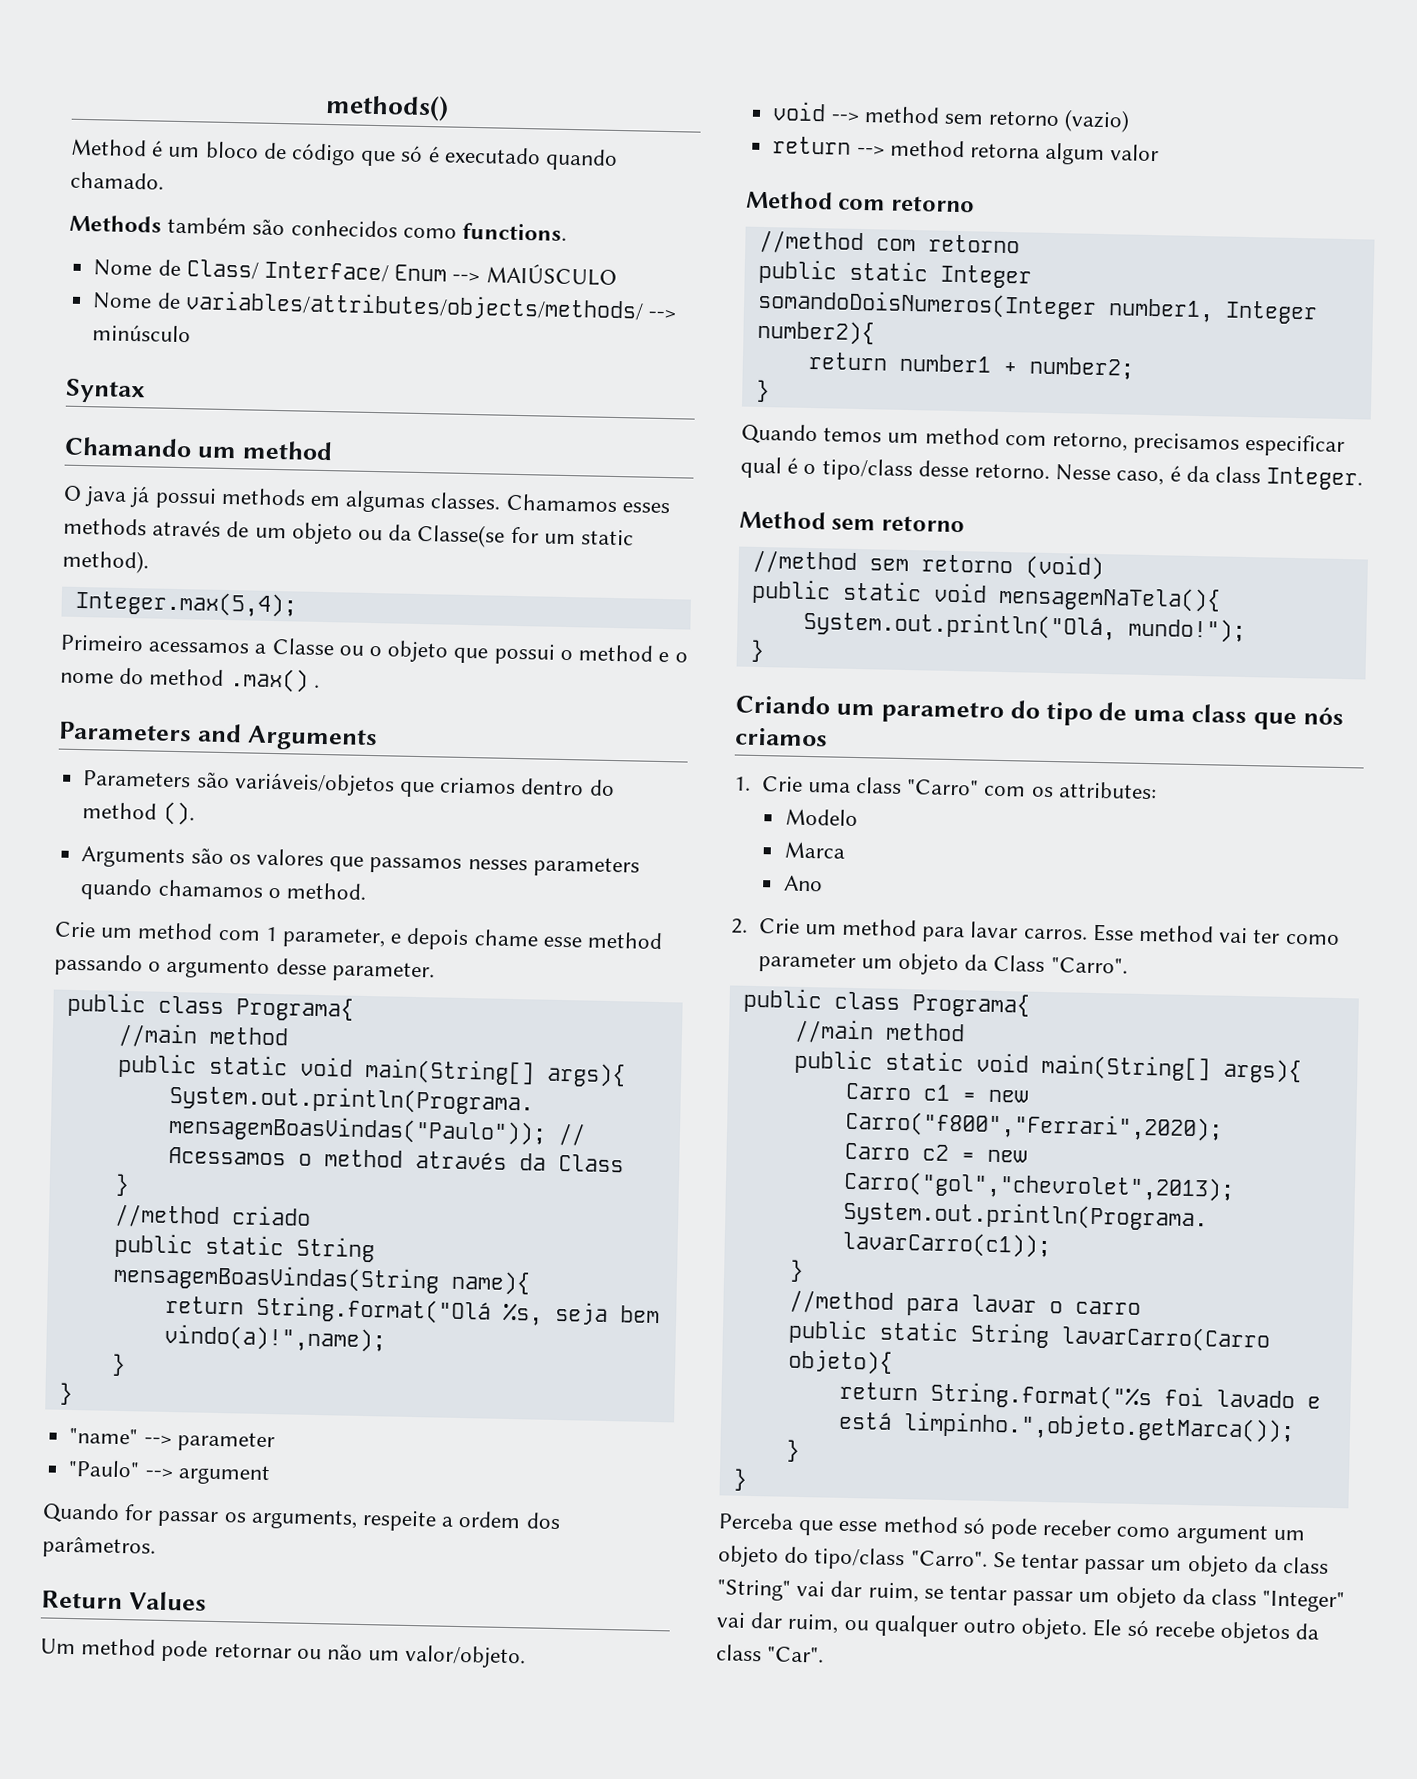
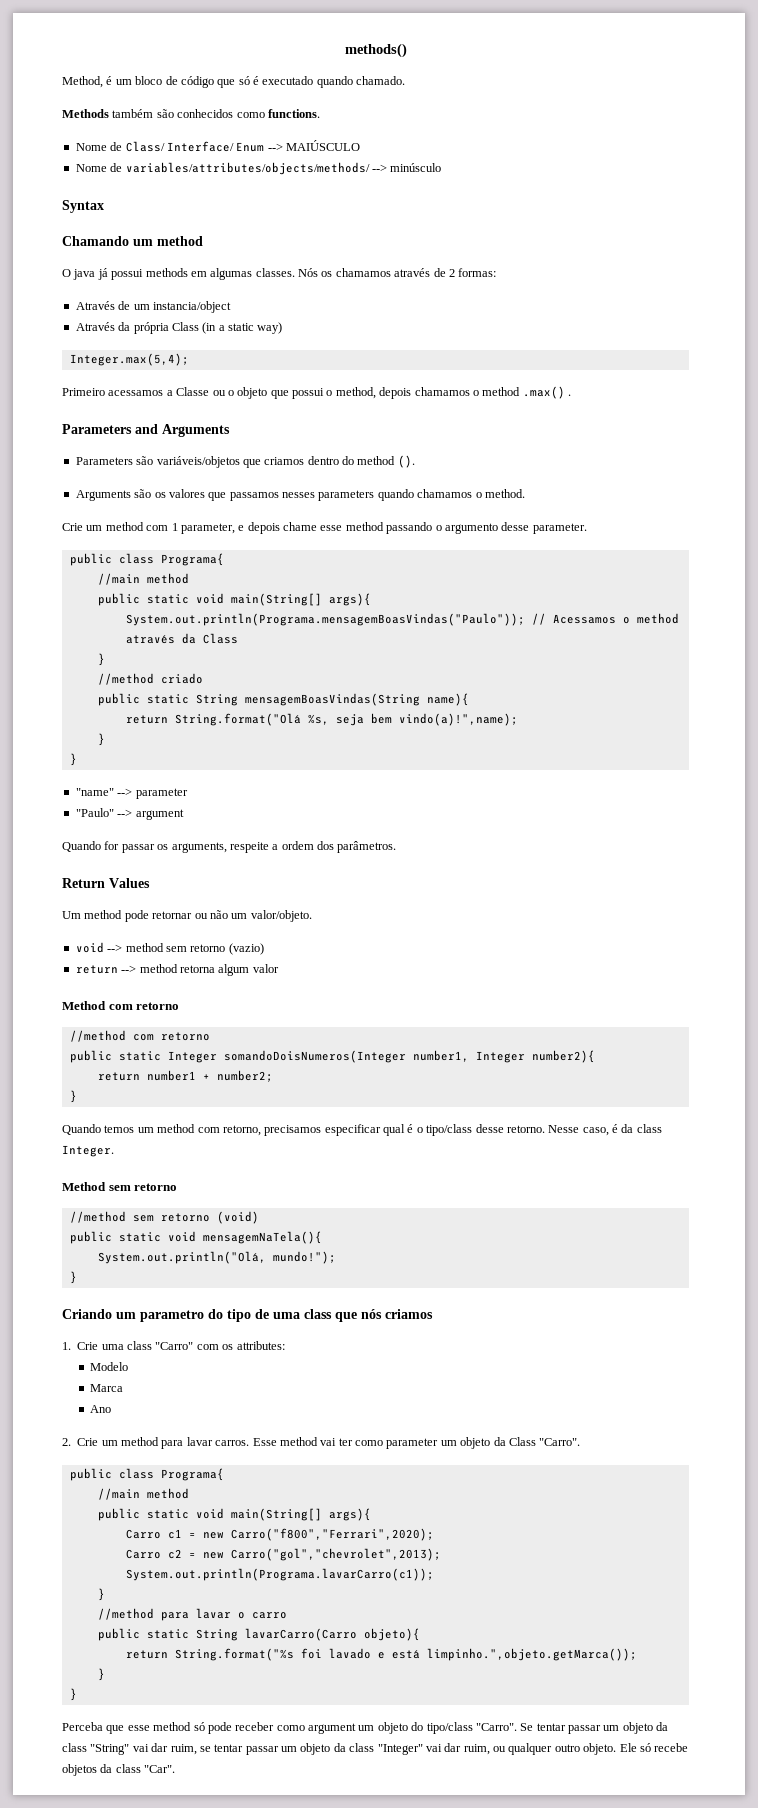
- Method é um bloco de código que só é executado quando chamado.
+ Method, é um bloco de código que só é executado quando chamado.
- Chamamos esses methods através de um objeto ou da Classe(se for um static method).
+ Nós os chamamos através de 2 formas:
+ Através de um instancia/object
+ Através da própria Class (in a static way)
- Primeiro acessamos a Classe ou o objeto que possui o method e o nome do method .max() .
+ Primeiro acessamos a Classe ou o objeto que possui o method, depois chamamos o method .max() .

